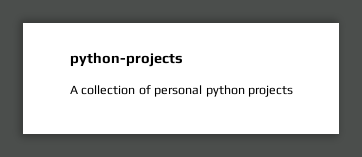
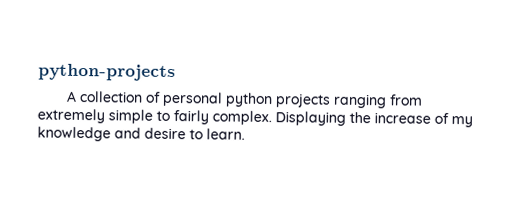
- A collection of personal python projects
+ A collection of personal python projects ranging from extremely simple to fairly complex. Displaying the increase of my knowledge and desire to learn.

